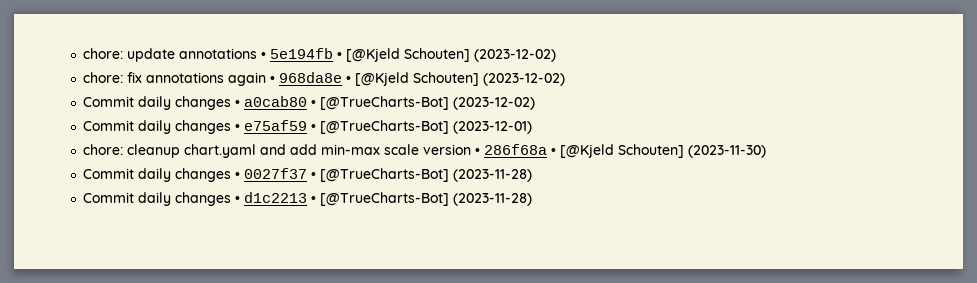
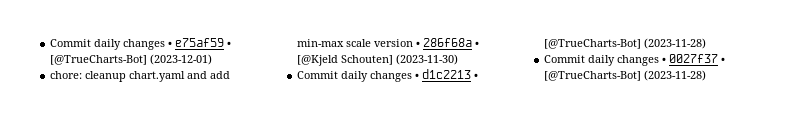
- chore: update annotations • 5e194fb • [@Kjeld Schouten] (2023-12-02)
- chore: fix annotations again • 968da8e • [@Kjeld Schouten] (2023-12-02)
- Commit daily changes • a0cab80 • [@TrueCharts-Bot] (2023-12-02)
- Commit daily changes • 0027f37 • [@TrueCharts-Bot] (2023-11-28)
+ Commit daily changes • d1c2213 • [@TrueCharts-Bot] (2023-11-28)
- Commit daily changes • d1c2213 • [@TrueCharts-Bot] (2023-11-28)
+ Commit daily changes • 0027f37 • [@TrueCharts-Bot] (2023-11-28)

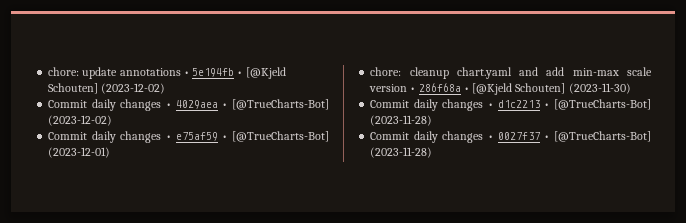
+ chore: update annotations • 5e194fb • [@Kjeld Schouten] (2023-12-02)
+ Commit daily changes • 4029aea • [@TrueCharts-Bot] (2023-12-02)

